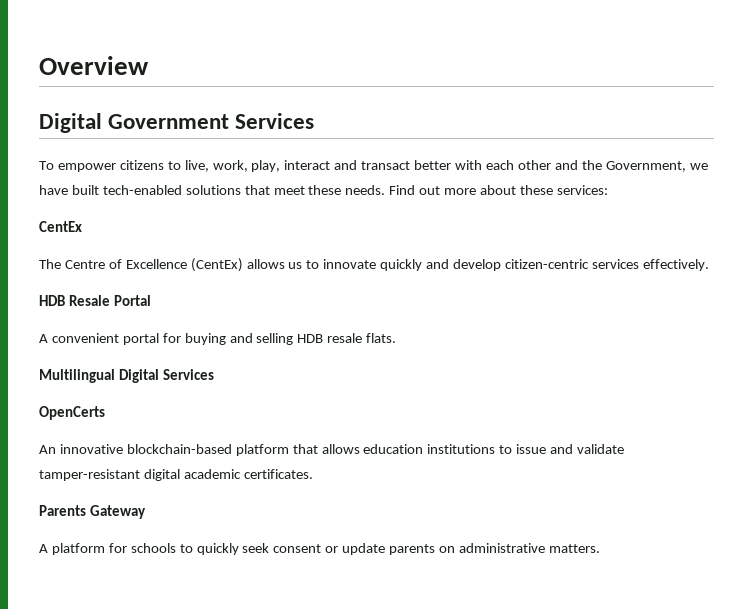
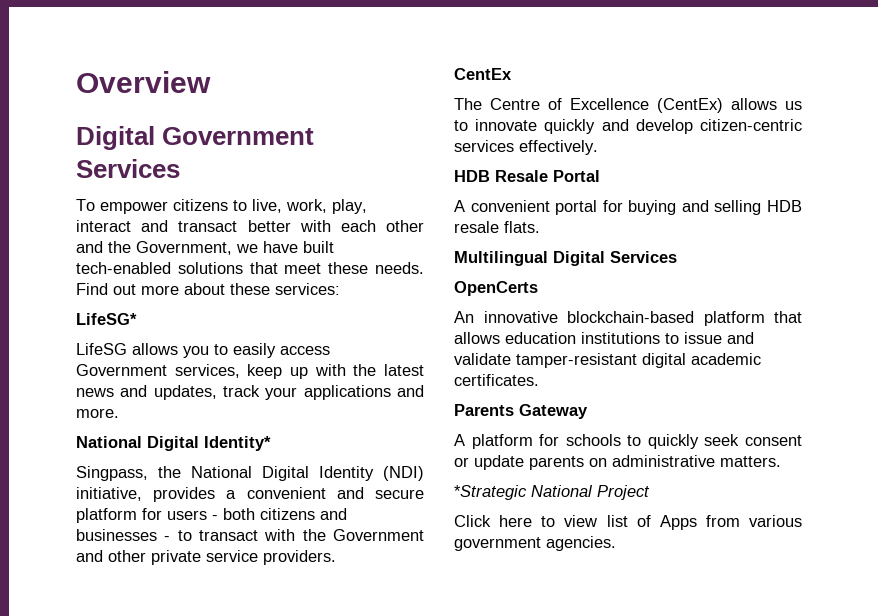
+ LifeSG*
+ LifeSG allows you to easily access Government services, keep up with the latest news and updates, track your applications and more.
+ National Digital Identity*
+ Singpass, the National Digital Identity (NDI) initiative, provides a convenient and secure platform for users - both citizens and businesses - to transact with the Government and other private service providers.
+ *Strategic National Project
+ Click here to view list of Apps from various government agencies.

